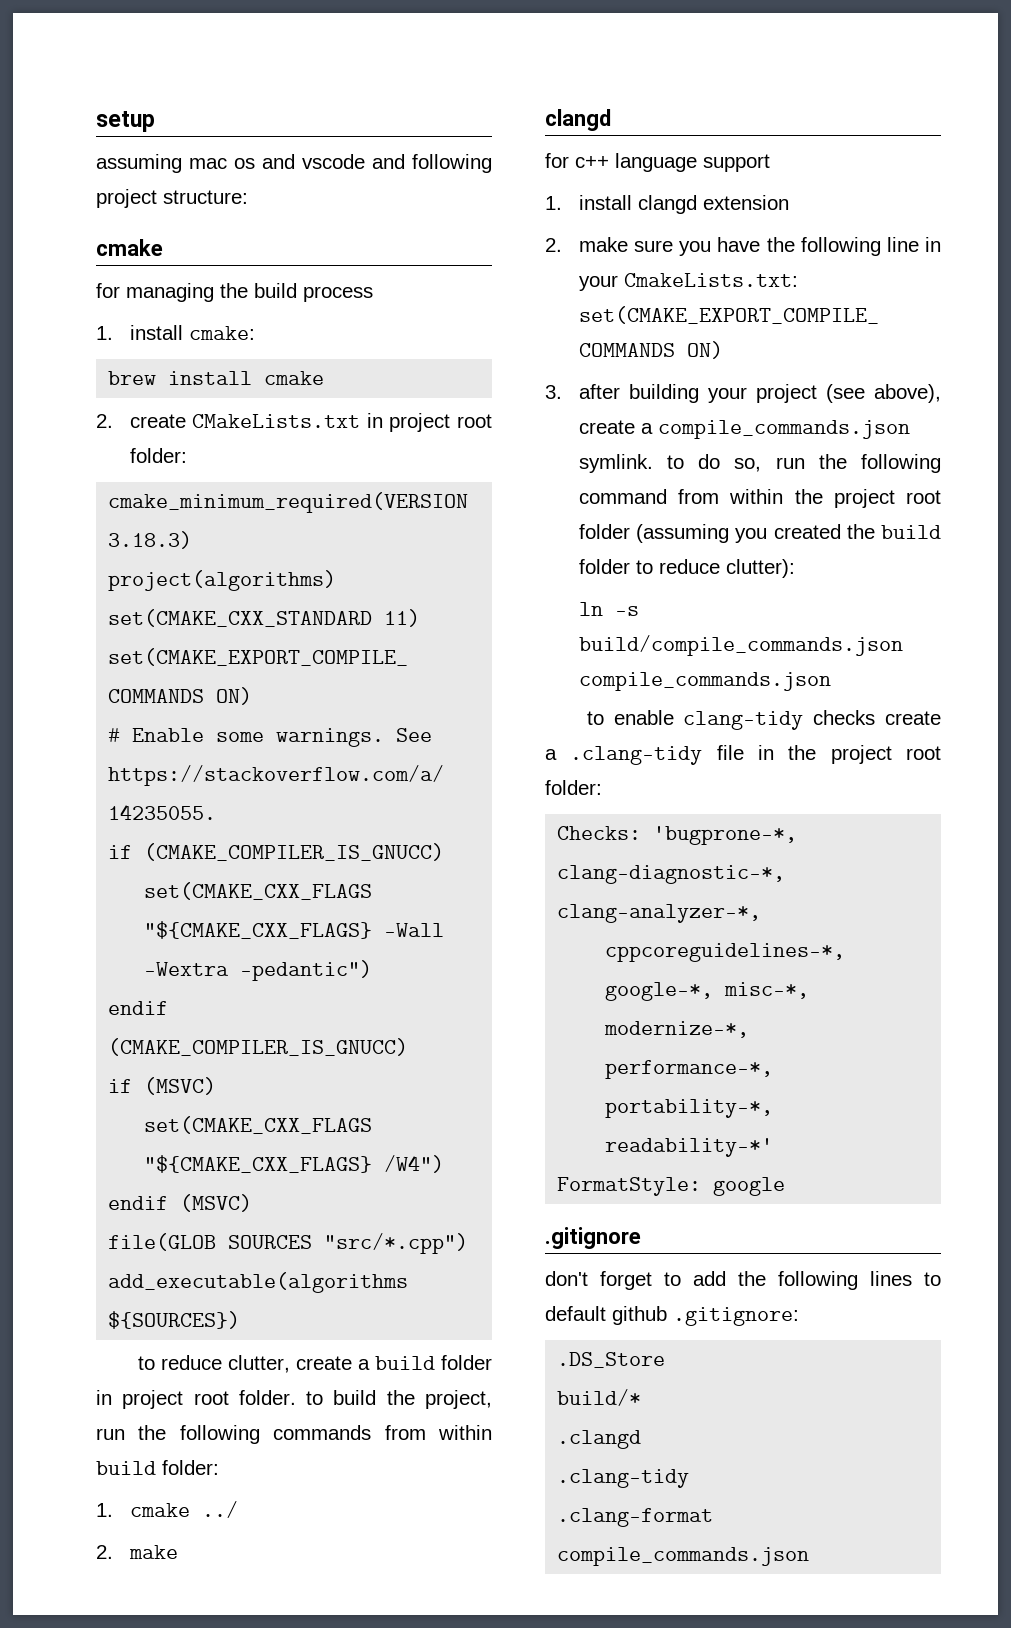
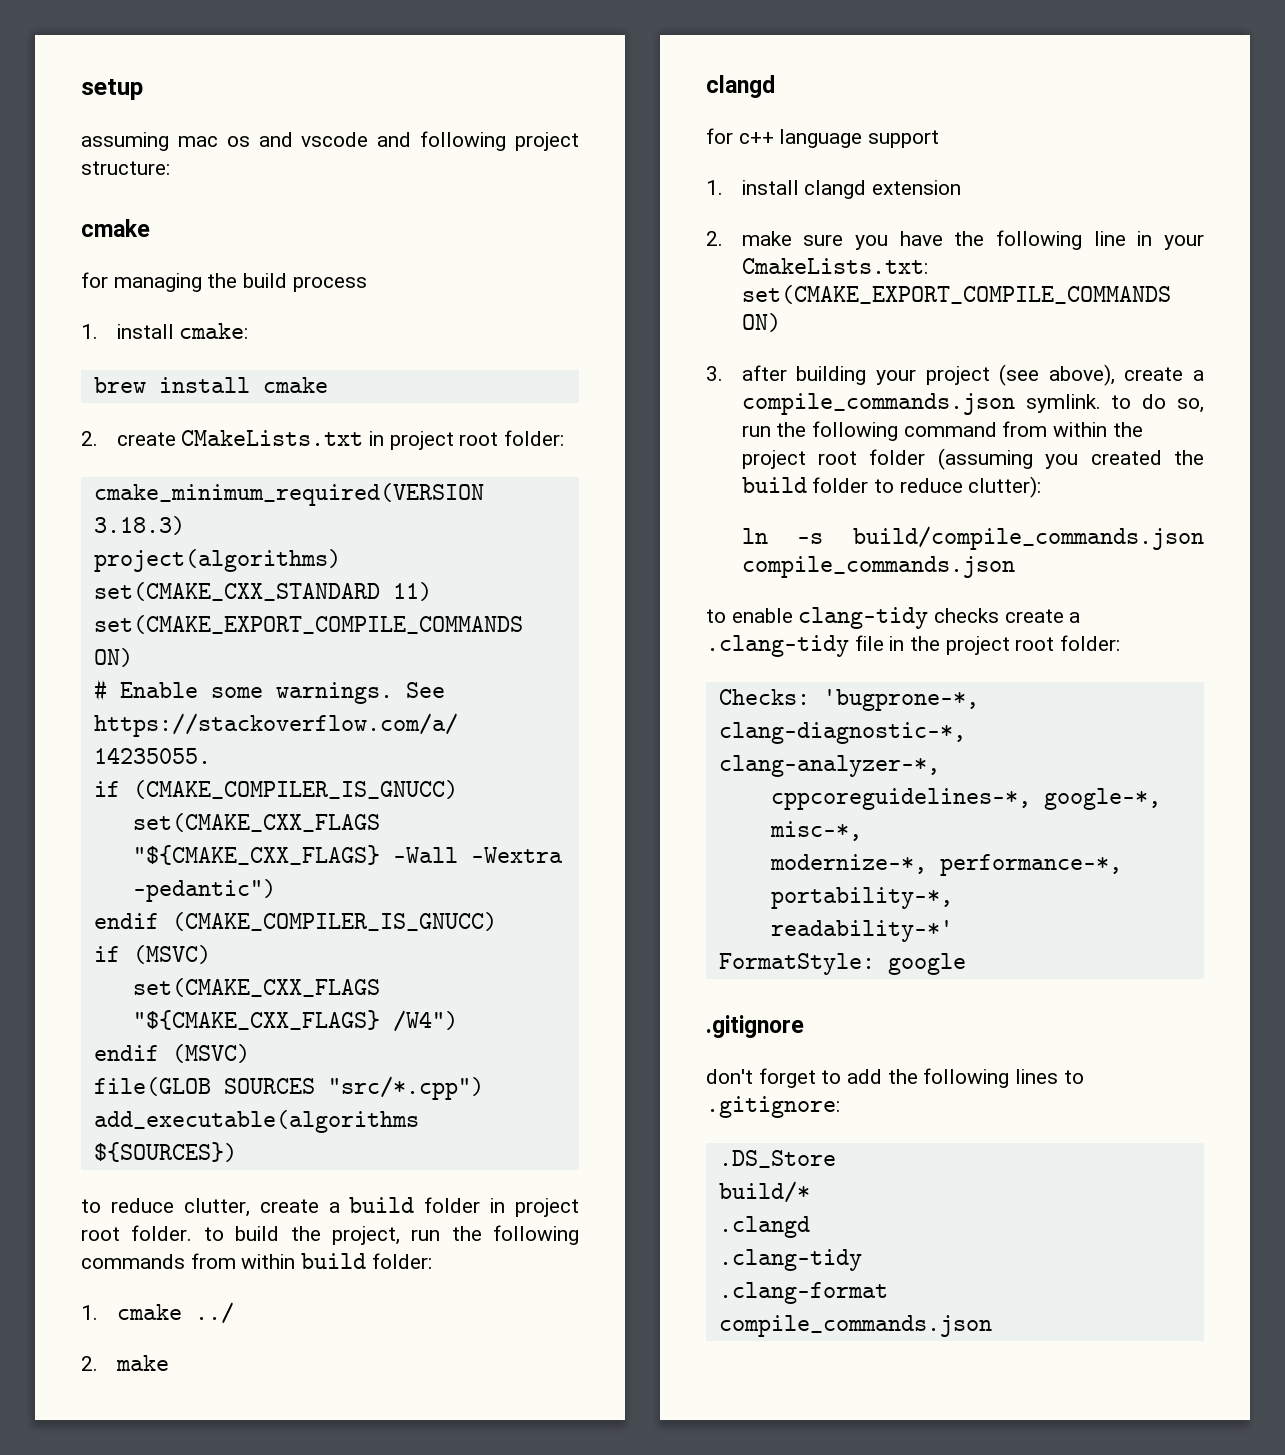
- don't forget to add the following lines to default github .gitignore:
+ don't forget to add the following lines to .gitignore:

